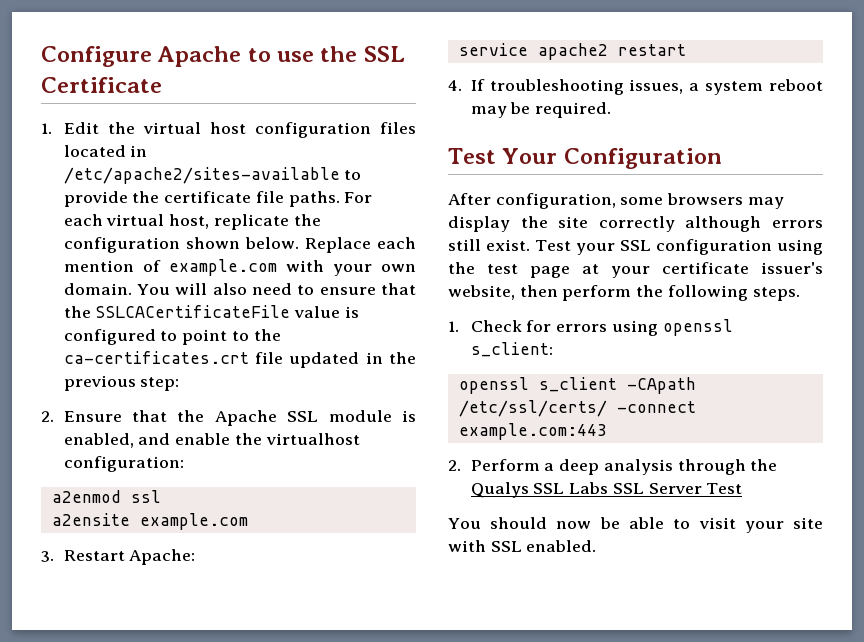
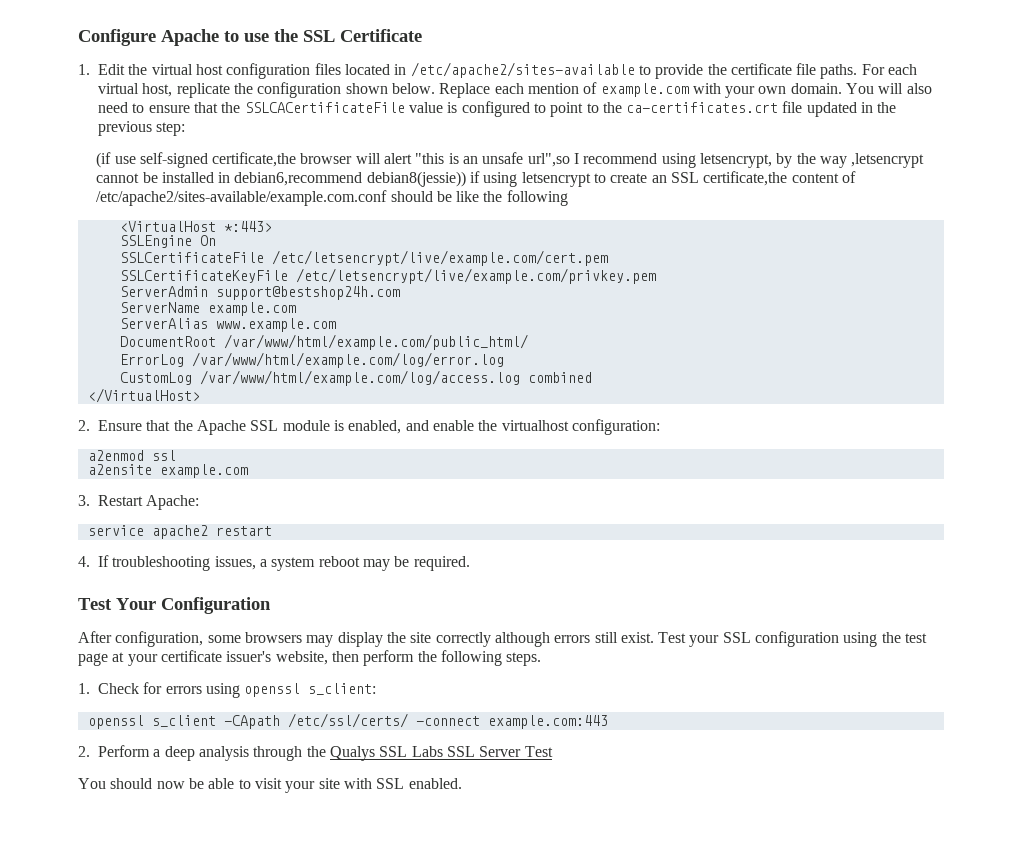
+ (if use self-signed certificate,the browser will alert "this is an unsafe url",so I recommend using letsencrypt, by the way ,letsencrypt cannot be installed in debian6,recommend debian8(jessie)) if using letsencrypt to create an SSL certificate,the content of /etc/apache2/sites-available/example.com.conf should be like the following
+ <VirtualHost *:443>
+ SSLEngine On
+ SSLCertificateFile /etc/letsencrypt/live/example.com/cert.pem
+ SSLCertificateKeyFile /etc/letsencrypt/live/example.com/privkey.pem
+ ServerAdmin support@bestshop24h.com
+ ServerName example.com
+ ServerAlias www.example.com
+ DocumentRoot /var/www/html/example.com/public_html/
+ ErrorLog /var/www/html/example.com/log/error.log
+ CustomLog /var/www/html/example.com/log/access.log combined
+ </VirtualHost>

